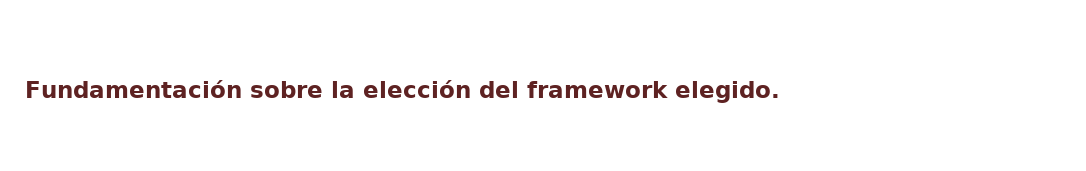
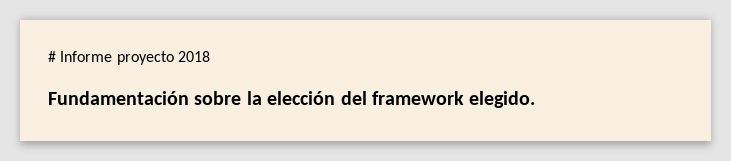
+ # Informe proyecto 2018

